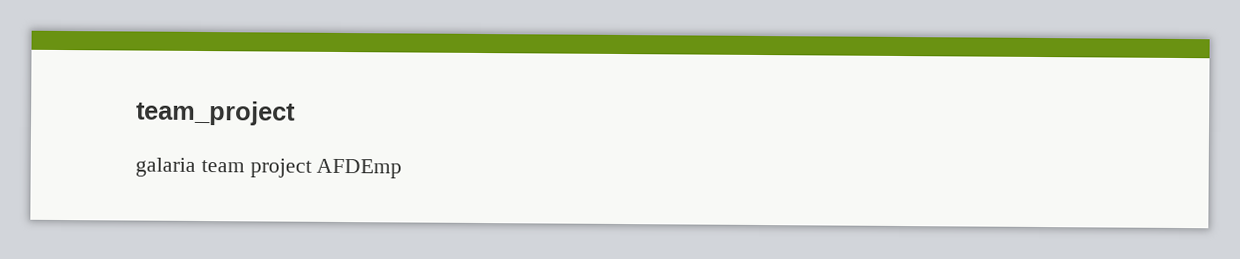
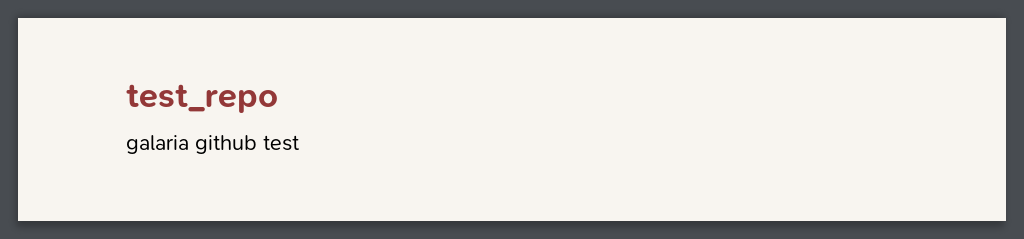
- team_project
+ test_repo
- galaria team project AFDEmp
+ galaria github test

